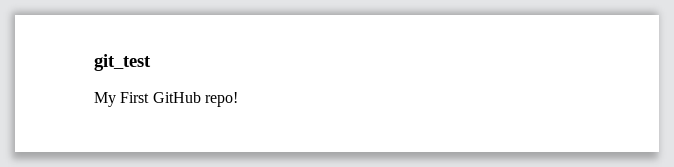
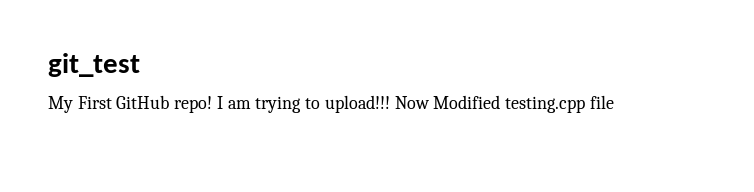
+ I am trying to upload!!! Now Modified testing.cpp file

